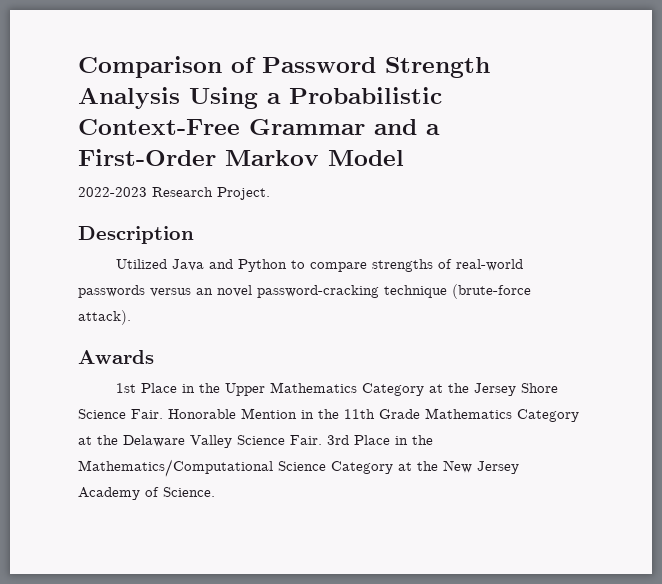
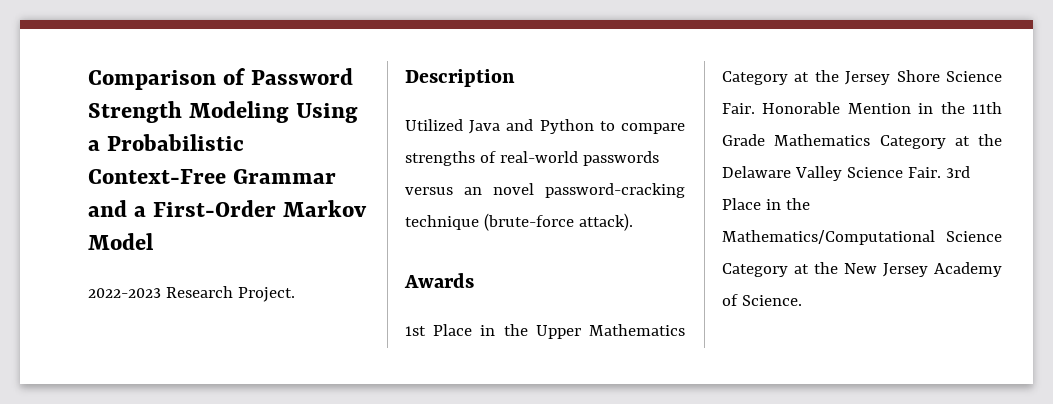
- Comparison of Password Strength Analysis Using a Probabilistic Context-Free Grammar and a First-Order Markov Model
+ Comparison of Password Strength Modeling Using a Probabilistic Context-Free Grammar and a First-Order Markov Model

